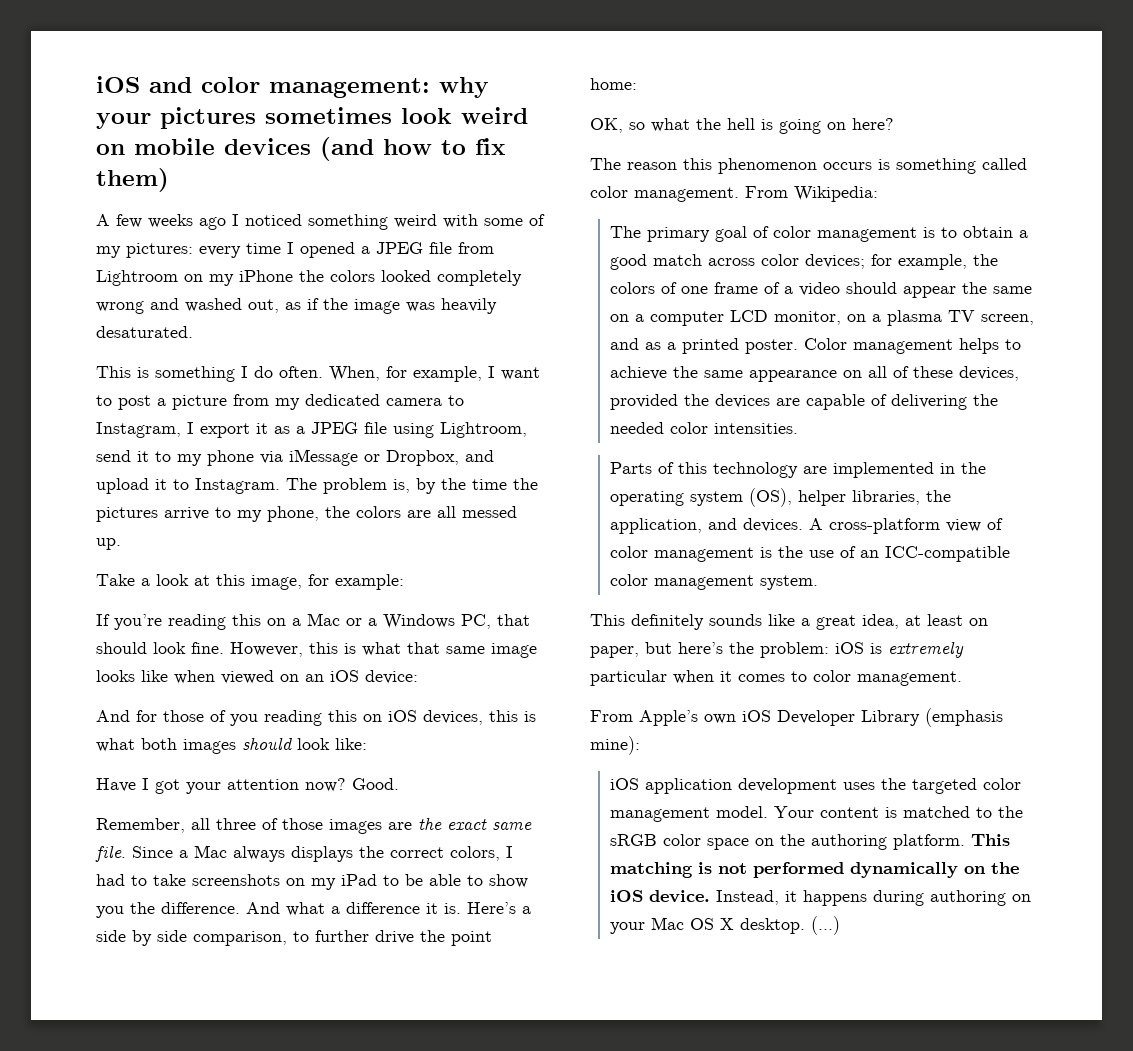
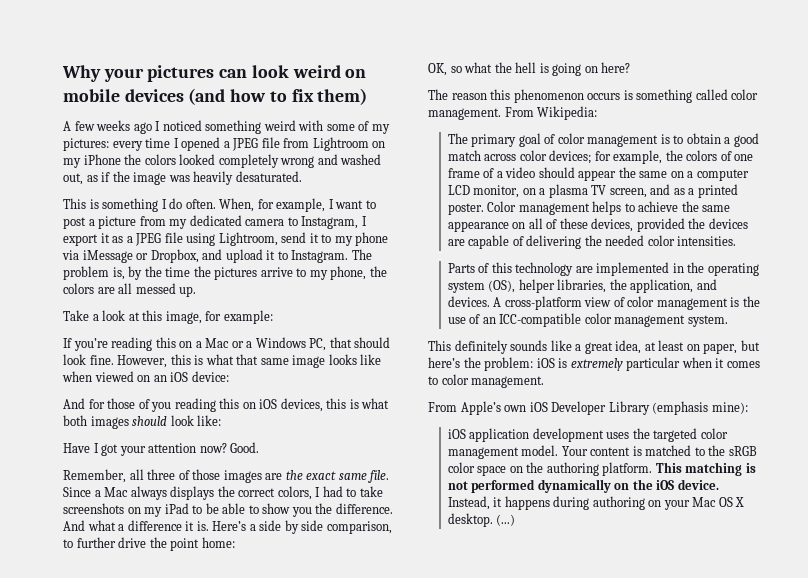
- iOS and color management: why your pictures sometimes look weird on mobile devices (and how to fix them)
+ Why your pictures can look weird on mobile devices (and how to fix them)

